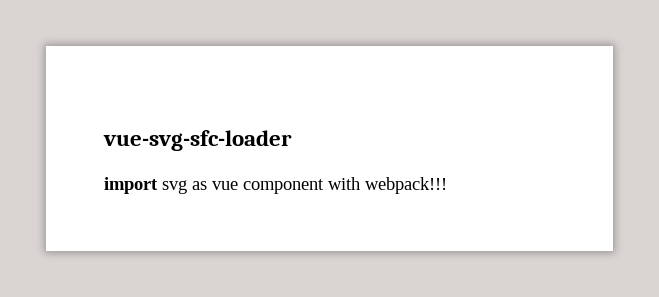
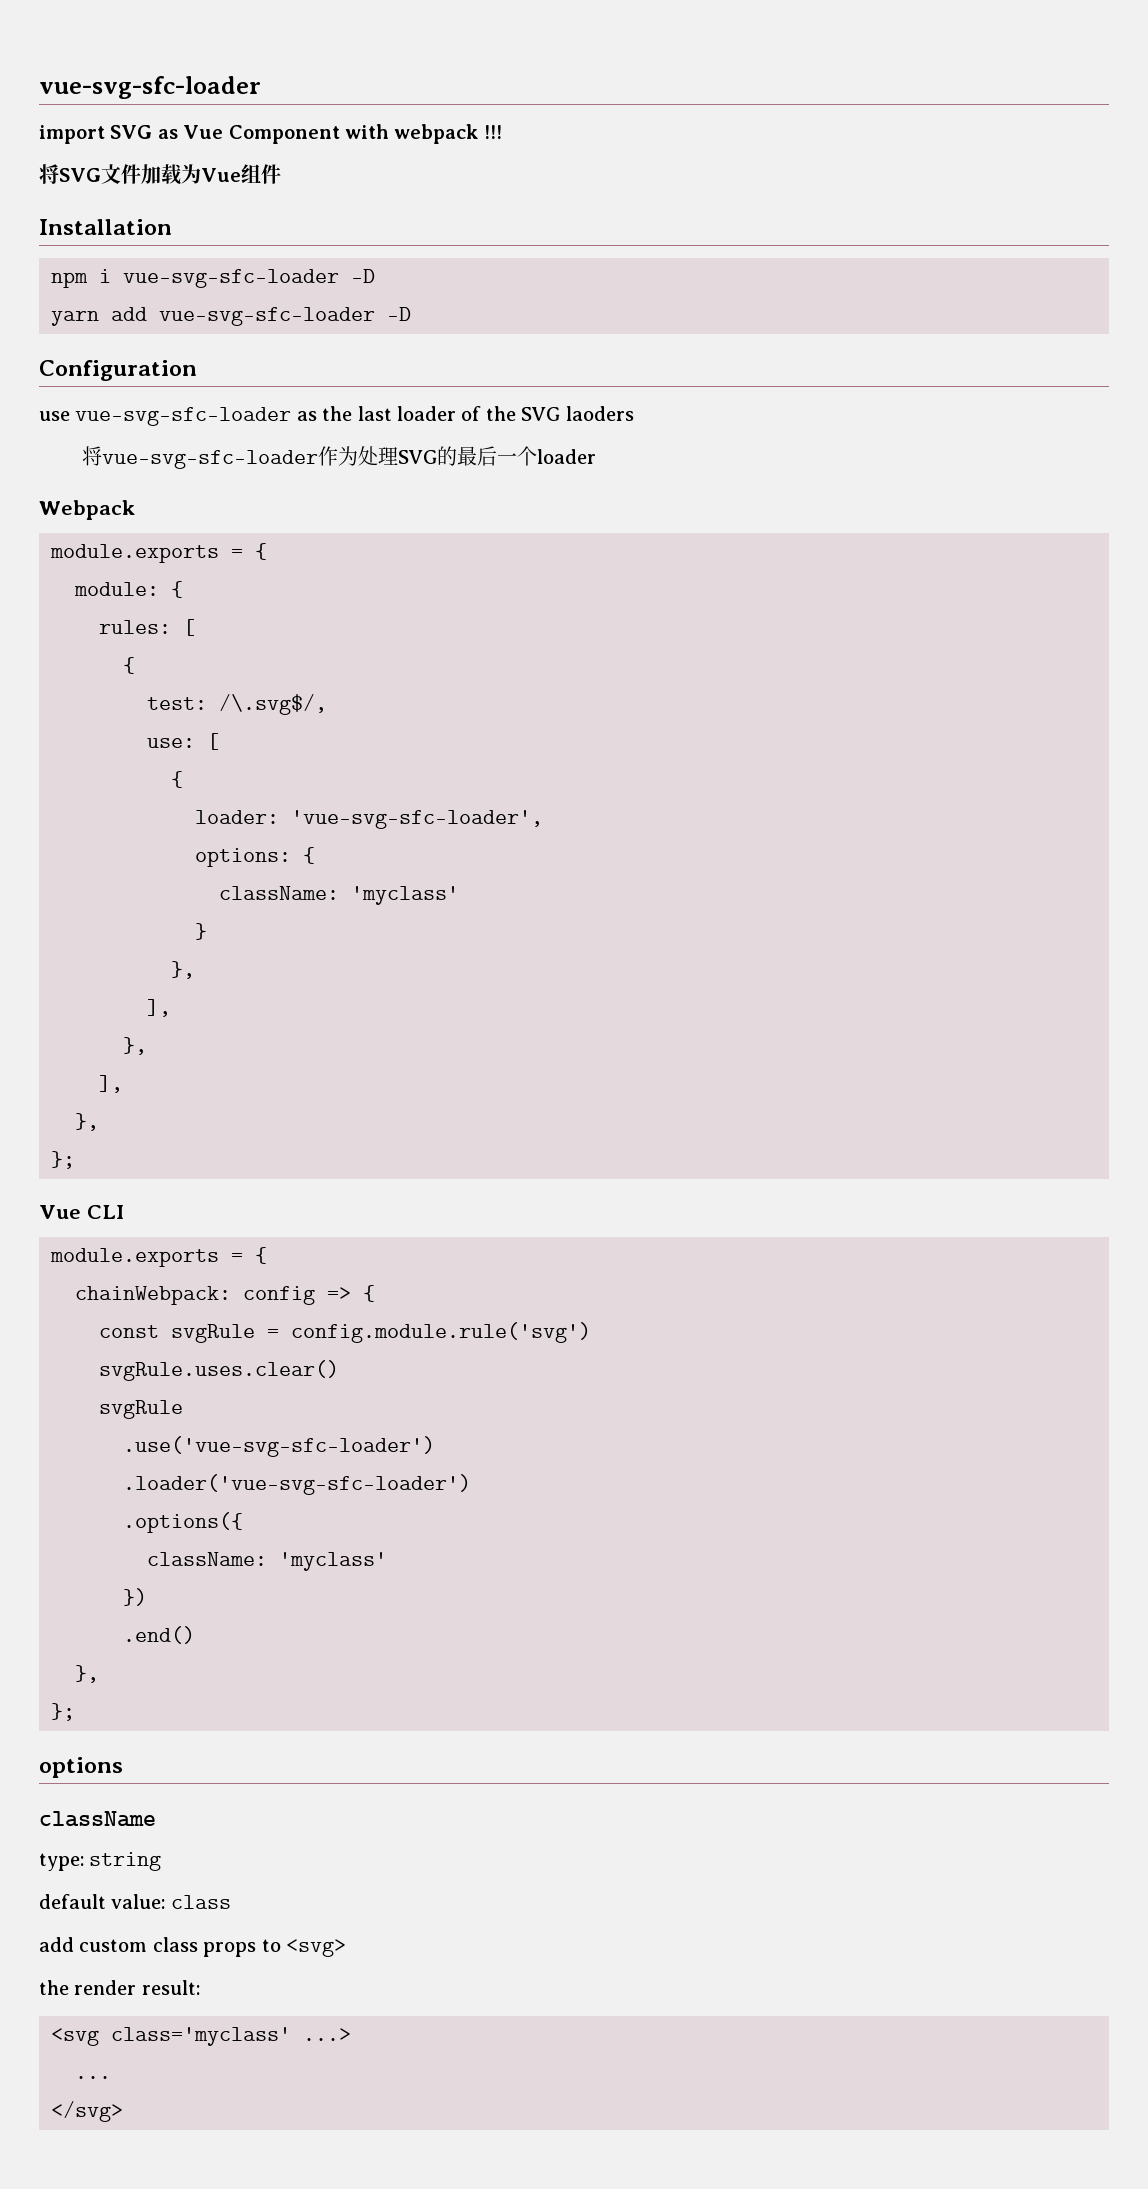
- import svg as vue component with webpack!!!
+ import SVG as Vue Component with webpack !!!
+ 将SVG文件加载为Vue组件
+ Installation
+ npm i vue-svg-sfc-loader -D
+ yarn add vue-svg-sfc-loader -D
+ Configuration
+ use vue-svg-sfc-loader as the last loader of the SVG laoders
+ 将vue-svg-sfc-loader作为处理SVG的最后一个loader
+ Webpack
+ module.exports = {
+ module: {
+ rules: [
+ {
+ test: /\.svg$/,
+ use: [
+ {
+ loader: 'vue-svg-sfc-loader',
+ options: {
+ className: 'myclass'
+ }
+ },
+ ],
+ },
+ ],
+ },
+ };
+ Vue CLI
+ module.exports = {
+ chainWebpack: config => {
+ const svgRule = config.module.rule('svg')
+ svgRule.uses.clear()
+ svgRule
+ .use('vue-svg-sfc-loader')
+ .loader('vue-svg-sfc-loader')
+ .options({
+ className: 'myclass'
+ })
+ .end()
+ },
+ };
+ options
+ className
+ type: string
+ default value: class
+ add custom class props to <svg>
+ the render result:
+ <svg class='myclass' ...>
+ ...
+ </svg>

